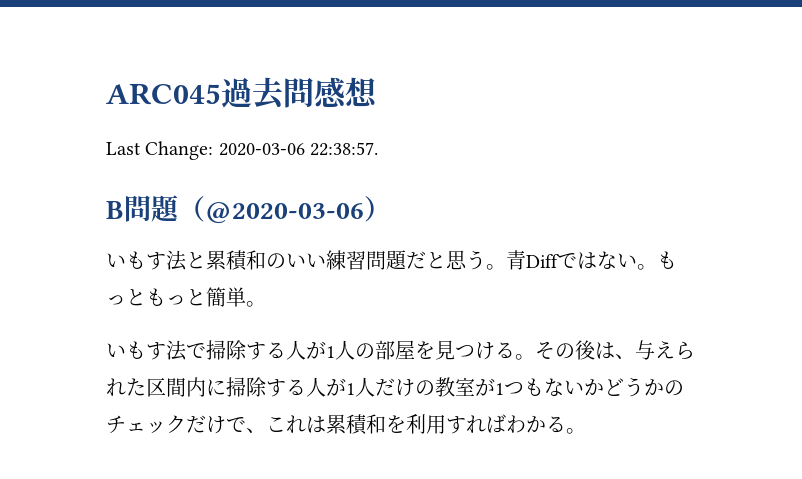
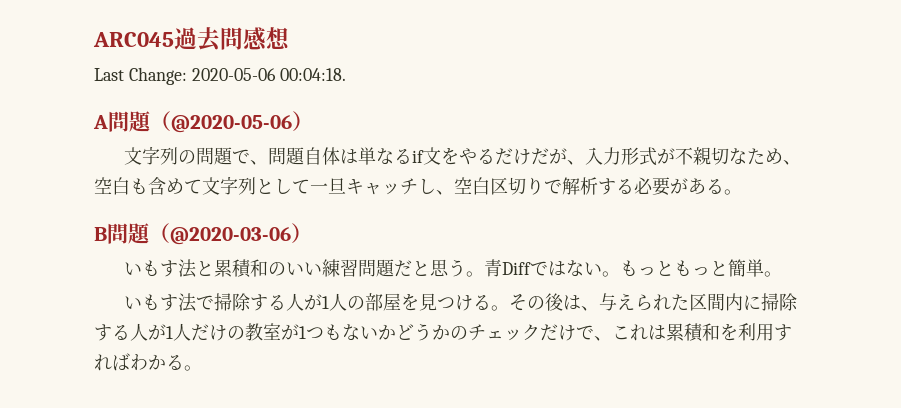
- Last Change: 2020-03-06 22:38:57.
+ Last Change: 2020-05-06 00:04:18.
+ A問題（@2020-05-06）
+ 文字列の問題で、問題自体は単なるif文をやるだけだが、入力形式が不親切なため、空白も含めて文字列として一旦キャッチし、空白区切りで解析する必要がある。

